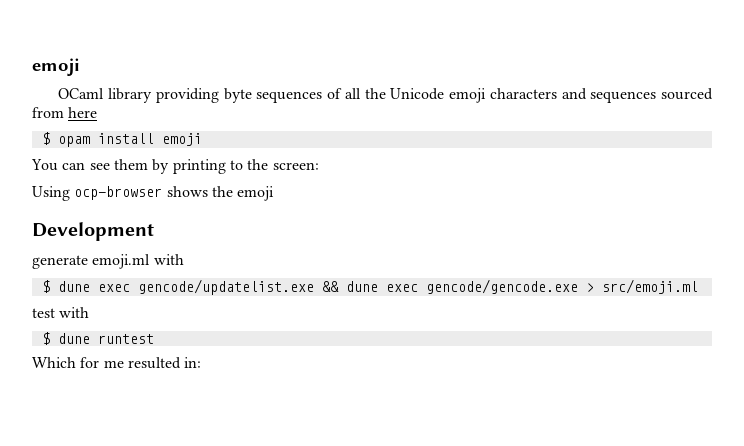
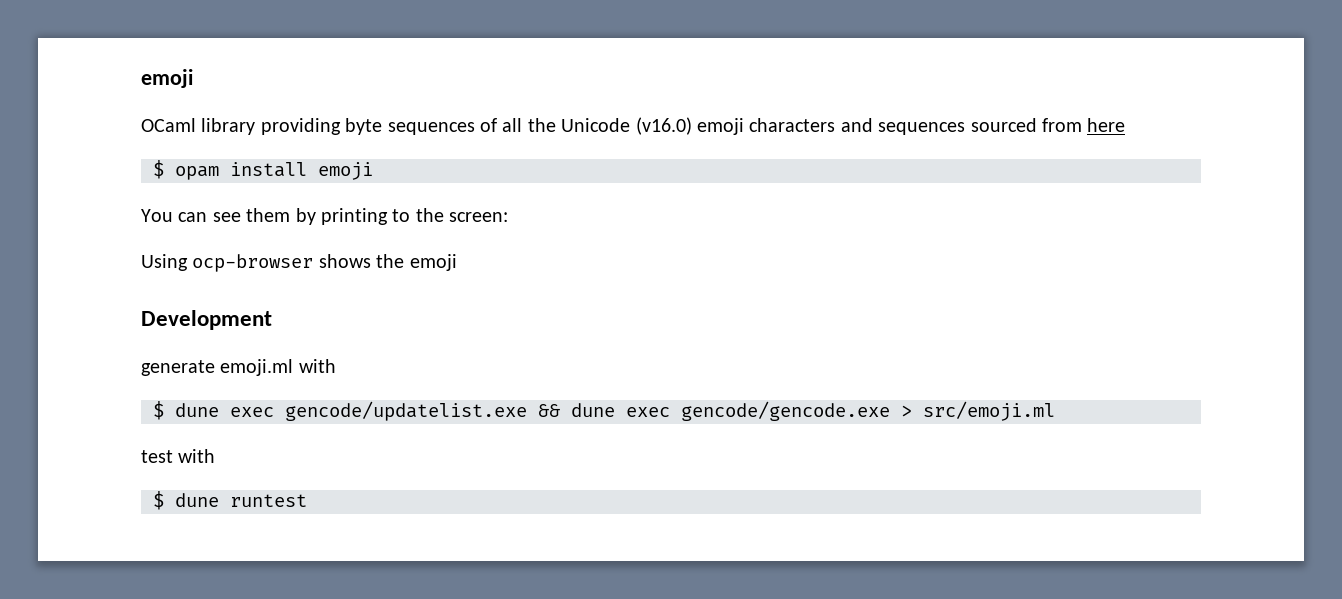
- OCaml library providing byte sequences of all the Unicode emoji characters and sequences sourced from here
+ OCaml library providing byte sequences of all the Unicode (v16.0) emoji characters and sequences sourced from here
- Which for me resulted in:

